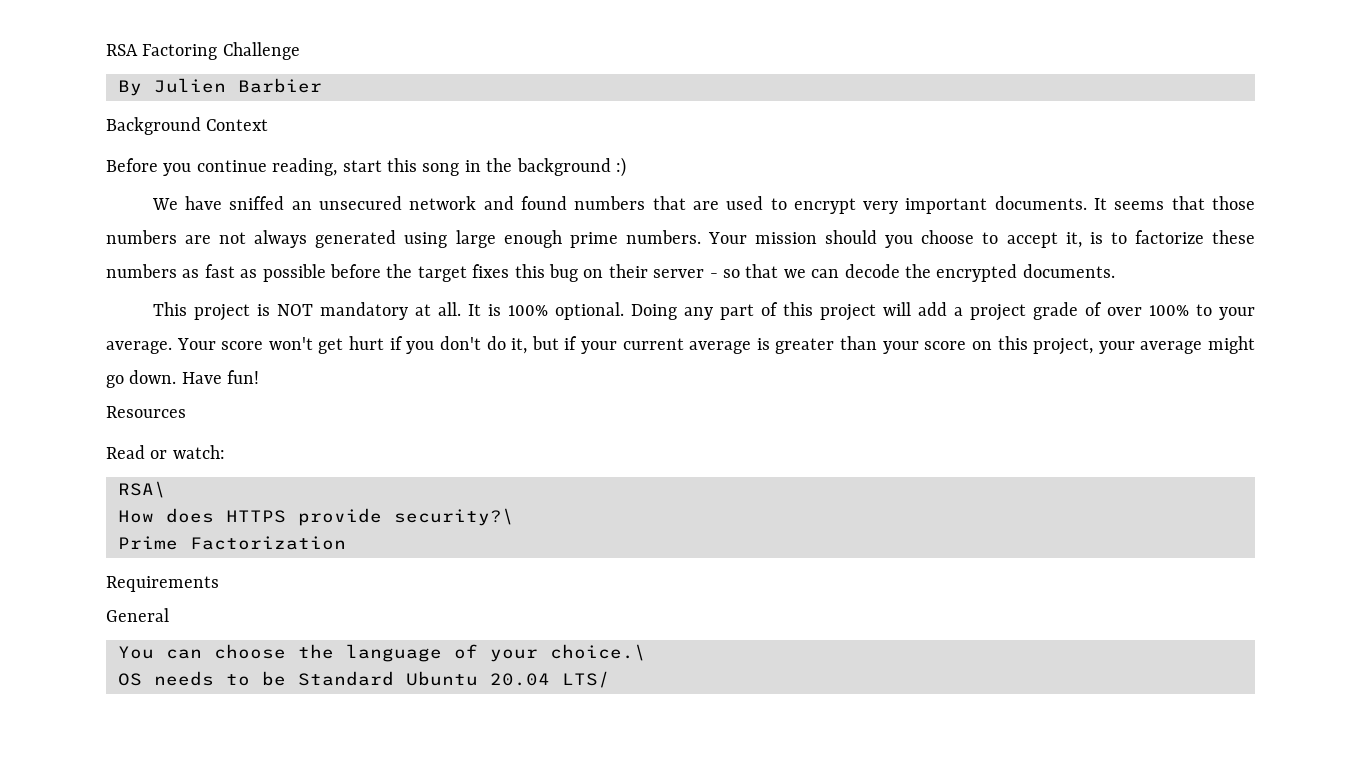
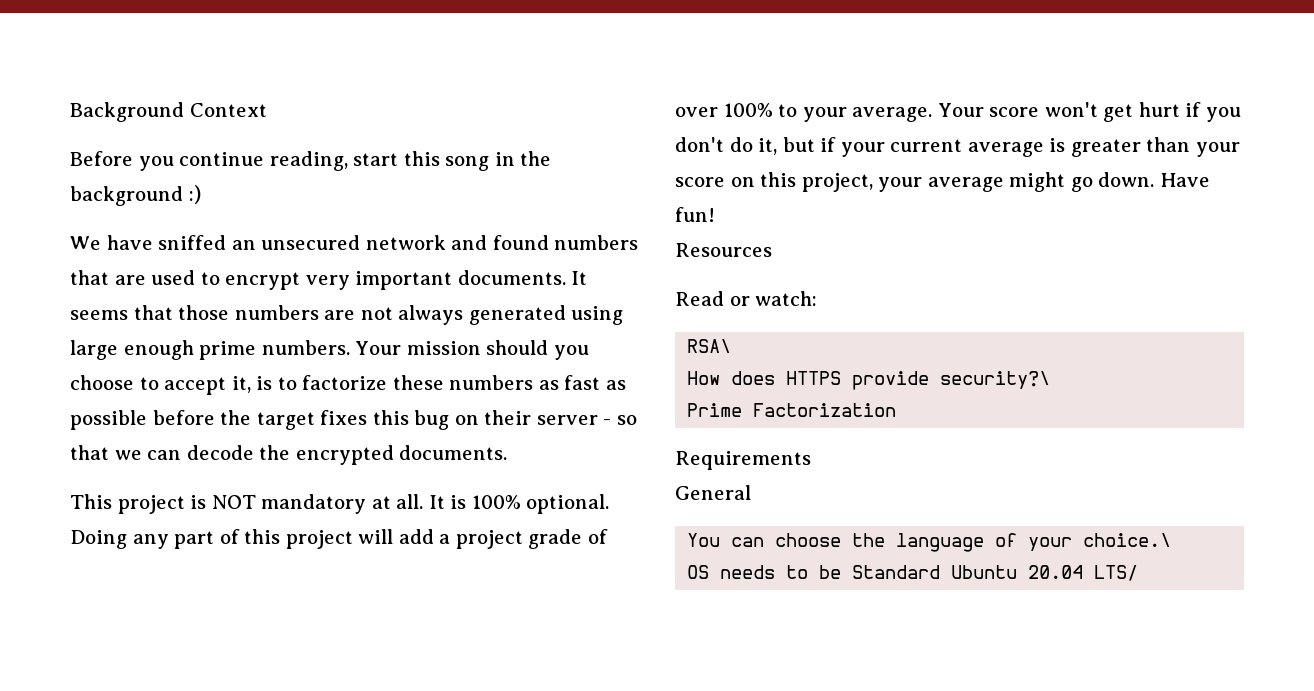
- RSA Factoring Challenge
- By Julien Barbier

